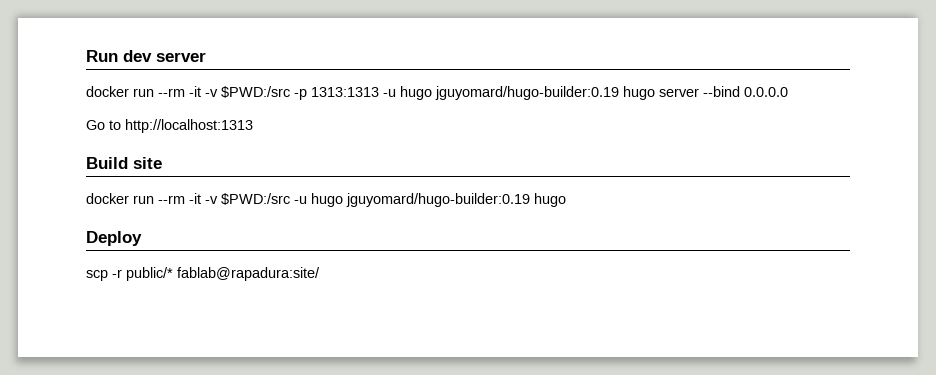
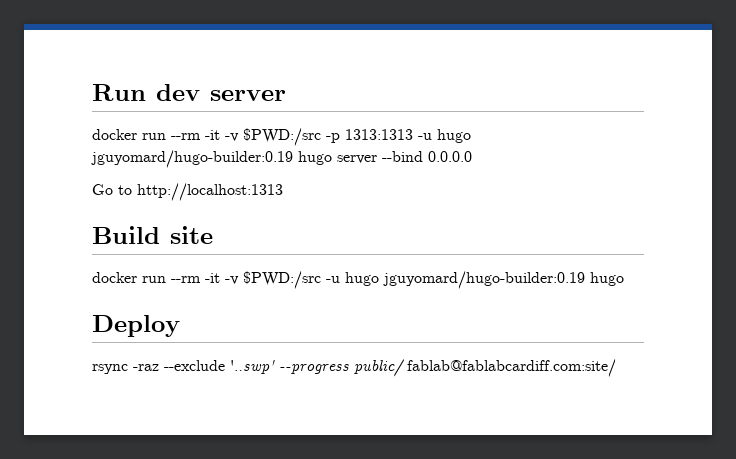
- scp -r public/* fablab@rapadura:site/
+ rsync -raz --exclude '..swp' --progress public/ fablab@fablabcardiff.com:site/

